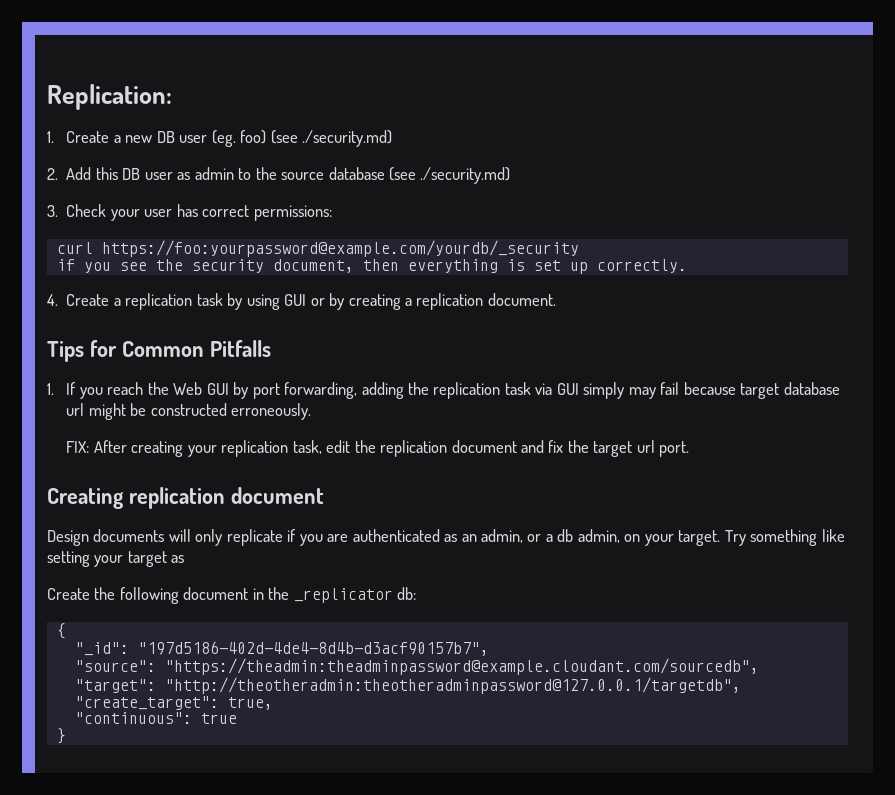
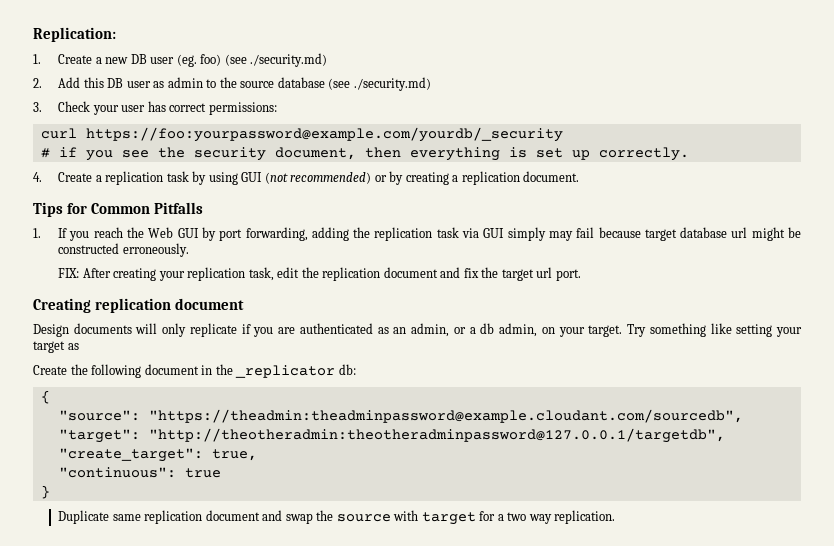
- if you see the security document, then everything is set up correctly.
+ # if you see the security document, then everything is set up correctly.
- 4. Create a replication task by using GUI or by creating a replication document.
+ 4. Create a replication task by using GUI (not recommended) or by creating a replication document.
- "_id": "197d5186-402d-4de4-8d4b-d3acf90157b7",
+ Duplicate same replication document and swap the source with target for a two way replication.

